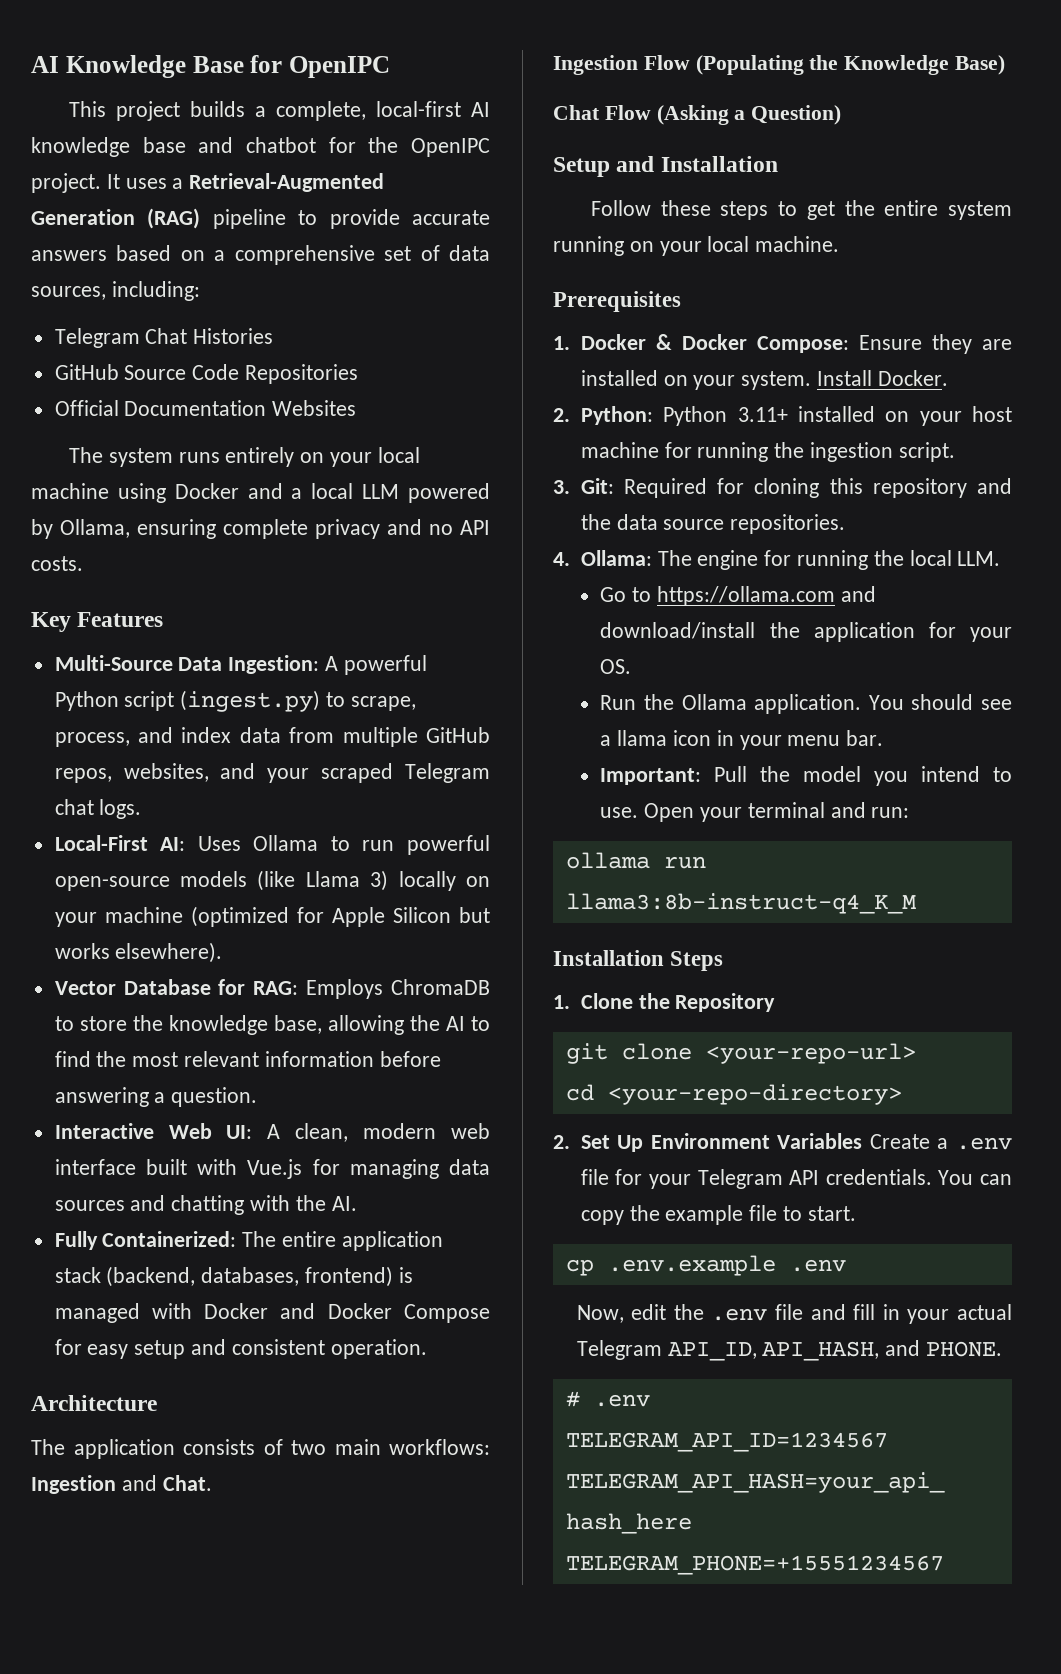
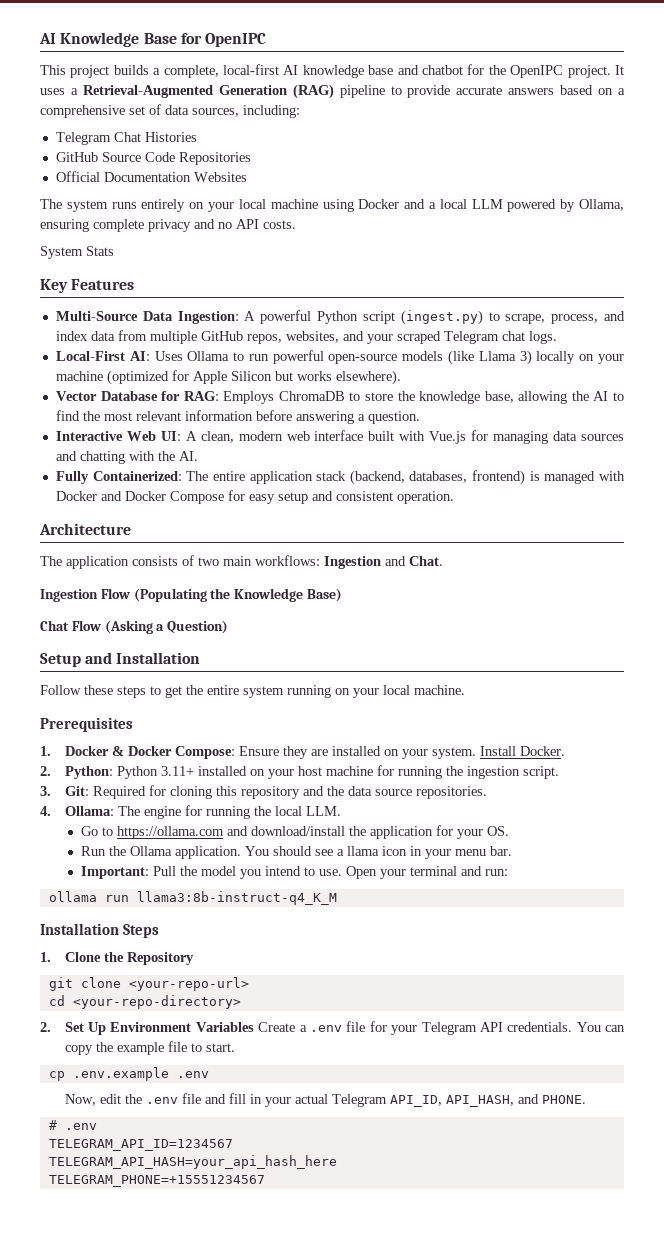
+ System Stats

